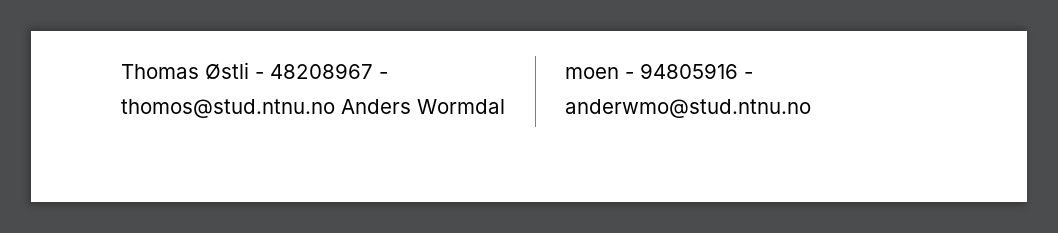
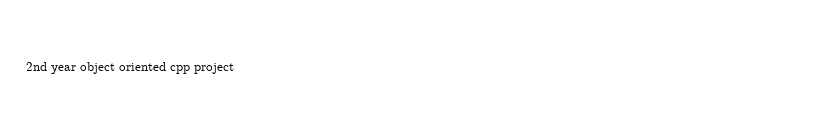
- Thomas Østli - 48208967 - thomos@stud.ntnu.no Anders Wormdal moen - 94805916 - anderwmo@stud.ntnu.no
+ 2nd year object oriented cpp project

